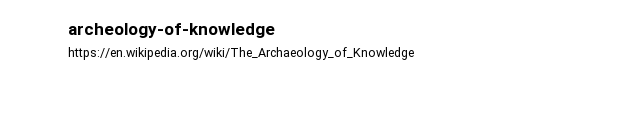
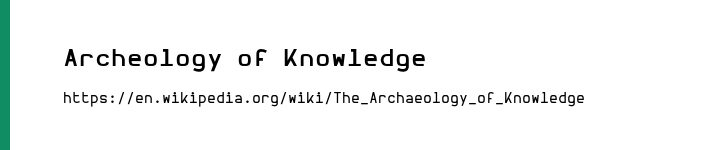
- archeology-of-knowledge
+ Archeology of Knowledge

